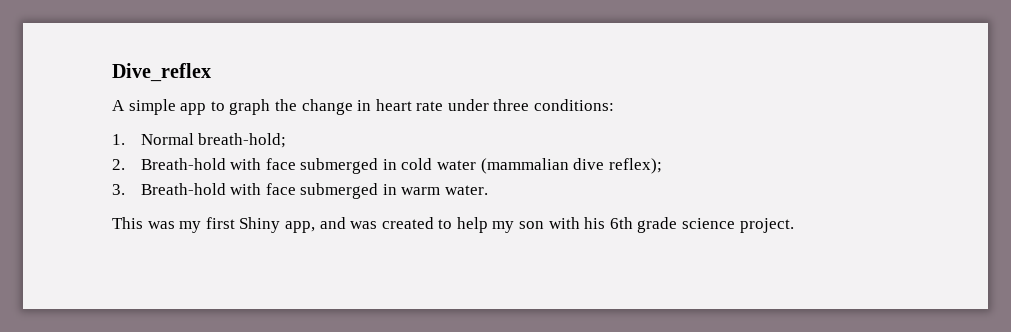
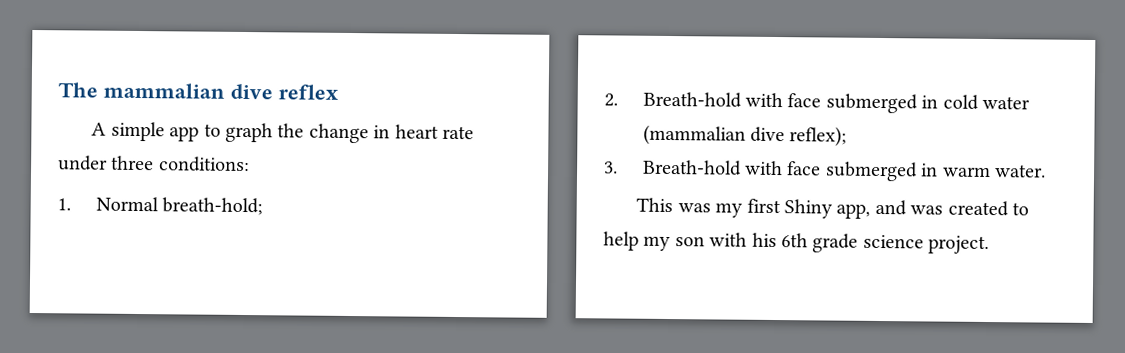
- Dive_reflex
+ The mammalian dive reflex

